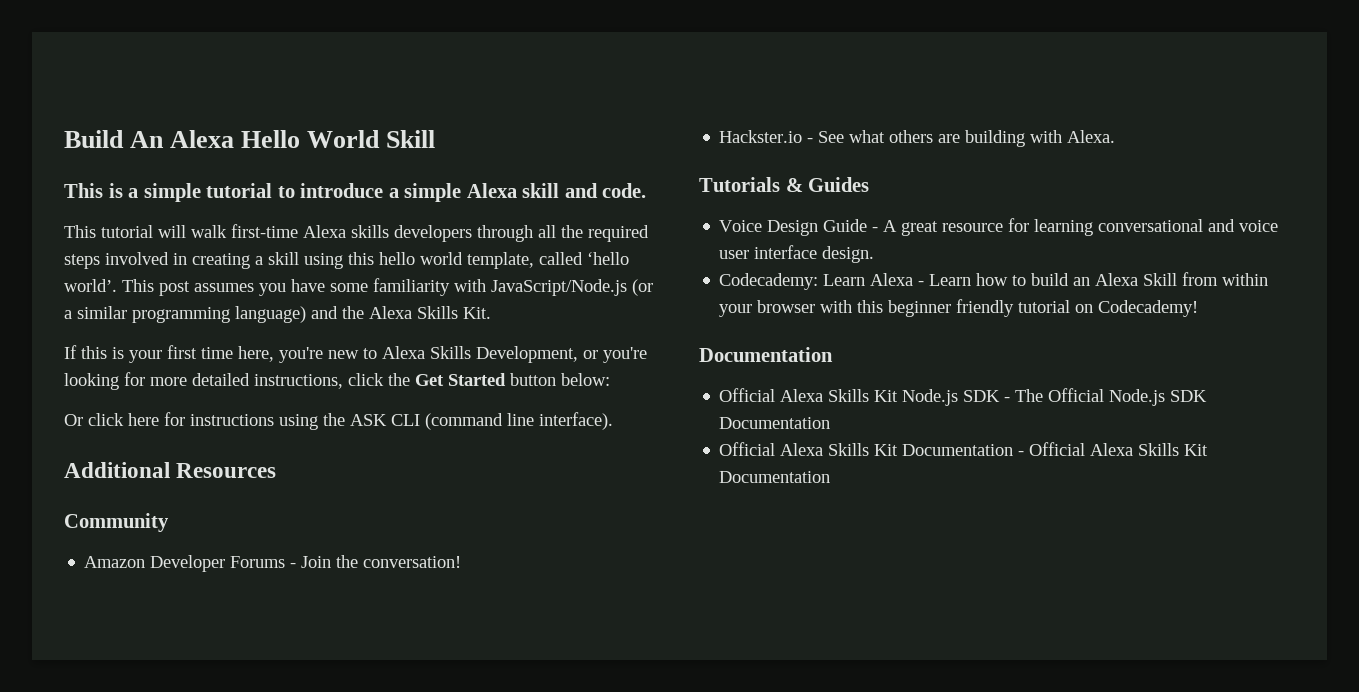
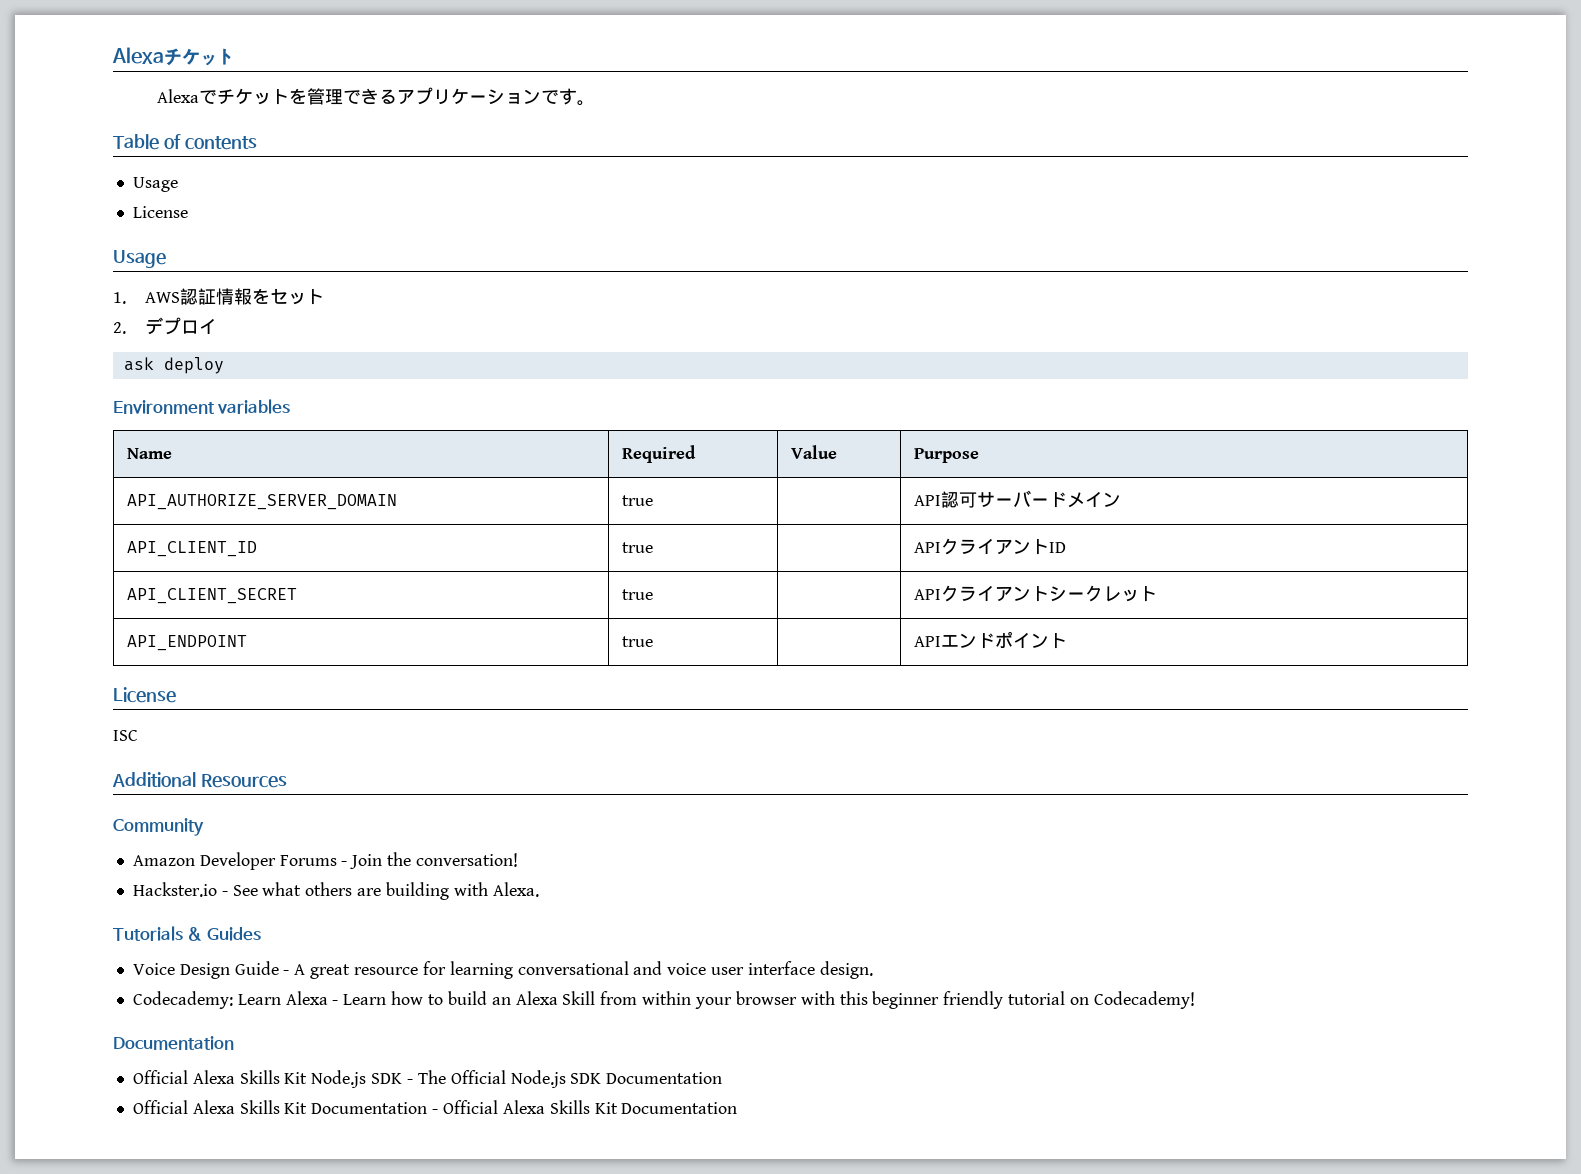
- Build An Alexa Hello World Skill
- This is a simple tutorial to introduce a simple Alexa skill and code.
- This tutorial will walk first-time Alexa skills developers through all the required steps involved in creating a skill using this hello world template, called ‘hello world’. This post assumes you have some familiarity with JavaScript/Node.js (or a similar programming language) and the Alexa Skills Kit.
- If this is your first time here, you're new to Alexa Skills Development, or you're looking for more detailed instructions, click the Get Started button below:
- Or click here for instructions using the ASK CLI (command line interface).
+ Alexaチケット
+ Alexaでチケットを管理できるアプリケーションです。
+ Table of contents
+ Usage
+ License
+ Usage
+ 1. AWS認証情報をセット
+ 2.デプロイ
+ ask deploy
+ Environment variables
+ Name | Required | Value | Purpose
+ API_AUTHORIZE_SERVER_DOMAIN | true | | API認可サーバードメイン
+ API_CLIENT_ID | true | | APIクライアントID
+ API_CLIENT_SECRET | true | | APIクライアントシークレット
+ API_ENDPOINT | true | | APIエンドポイント
+ License
+ ISC

